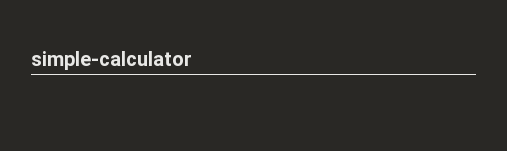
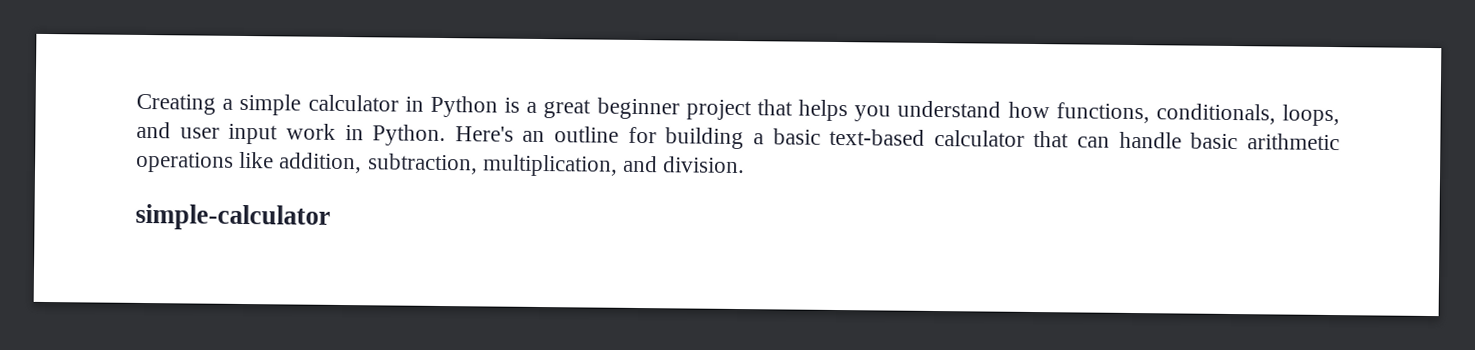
+ Creating a simple calculator in Python is a great beginner project that helps you understand how functions, conditionals, loops, and user input work in Python. Here's an outline for building a basic text-based calculator that can handle basic arithmetic operations like addition, subtraction, multiplication, and division.

